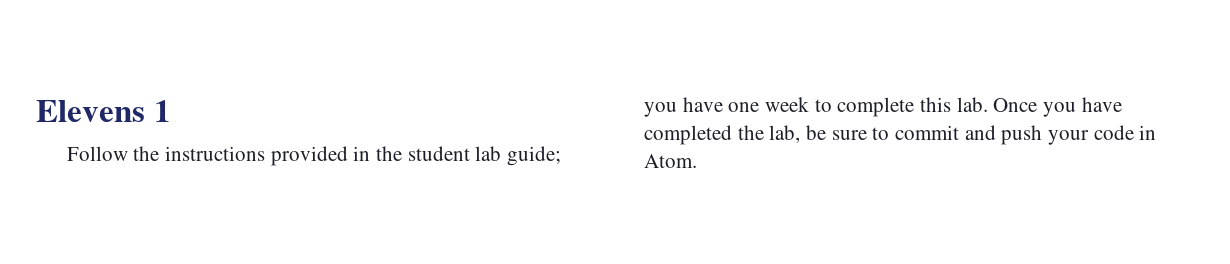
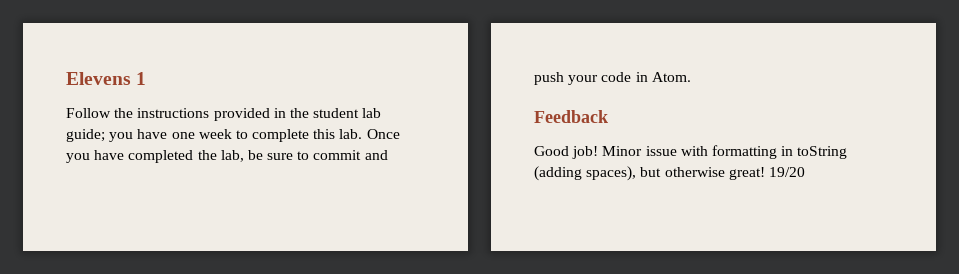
+ Feedback
+ Good job! Minor issue with formatting in toString (adding spaces), but otherwise great! 19/20

